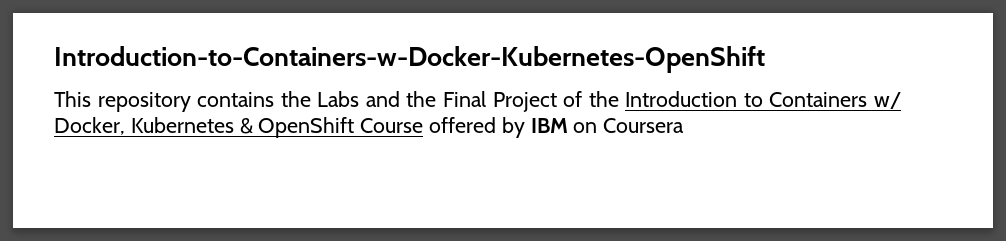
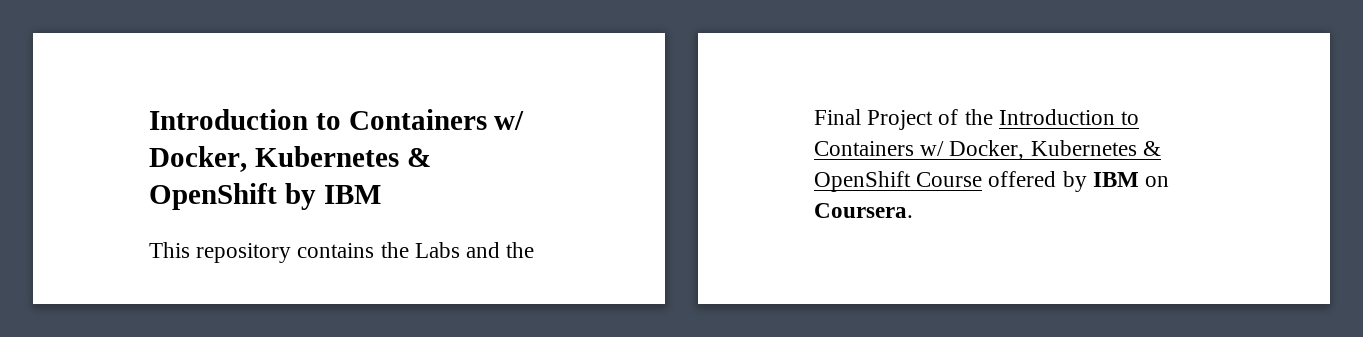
- Introduction-to-Containers-w-Docker-Kubernetes-OpenShift
+ Introduction to Containers w/ Docker, Kubernetes & OpenShift by IBM
- This repository contains the Labs and the Final Project of the Introduction to Containers w/ Docker, Kubernetes & OpenShift Course offered by IBM on Coursera
+ This repository contains the Labs and the Final Project of the Introduction to Containers w/ Docker, Kubernetes & OpenShift Course offered by IBM on Coursera.

